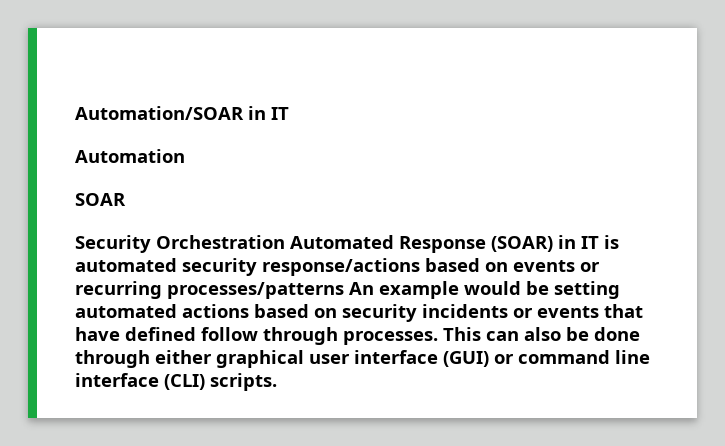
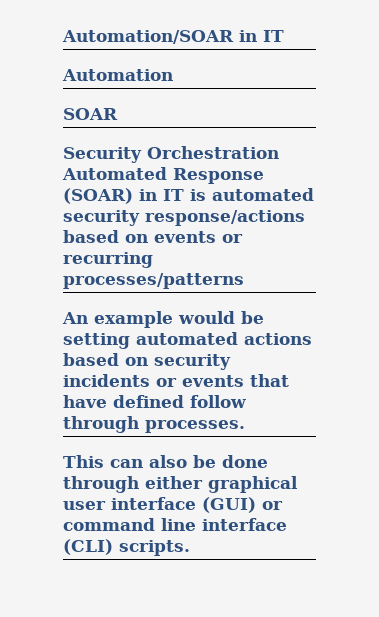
- Security Orchestration Automated Response (SOAR) in IT is automated security response/actions based on events or recurring processes/patterns An example would be setting automated actions based on security incidents or events that have defined follow through processes. This can also be done through either graphical user interface (GUI) or command line interface (CLI) scripts.
+ Security Orchestration Automated Response (SOAR) in IT is automated security response/actions based on events or recurring processes/patterns
+ An example would be setting automated actions based on security incidents or events that have defined follow through processes.
+ This can also be done through either graphical user interface (GUI) or command line interface (CLI) scripts.

